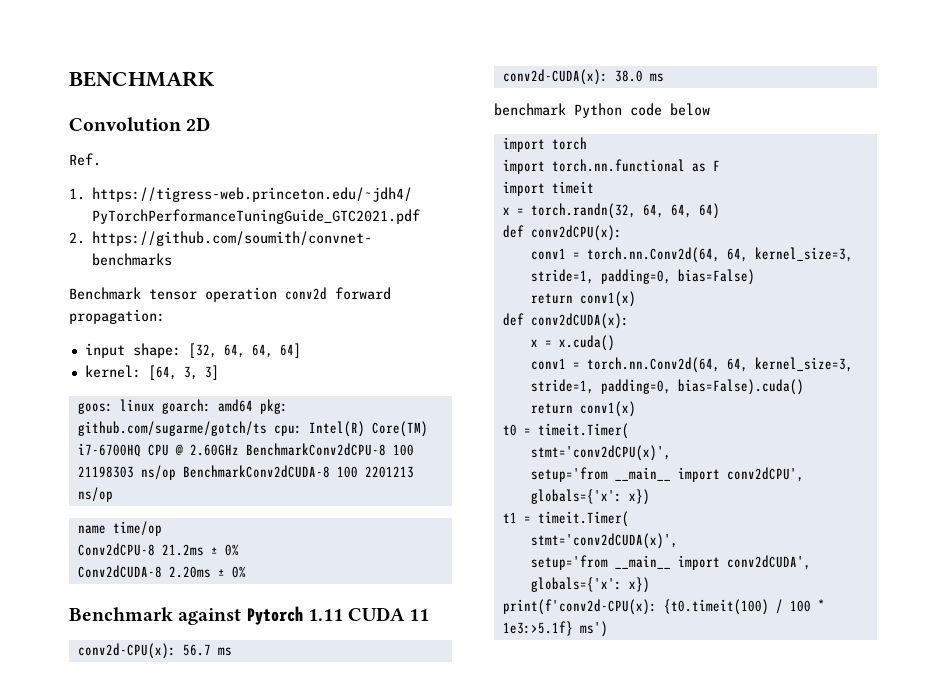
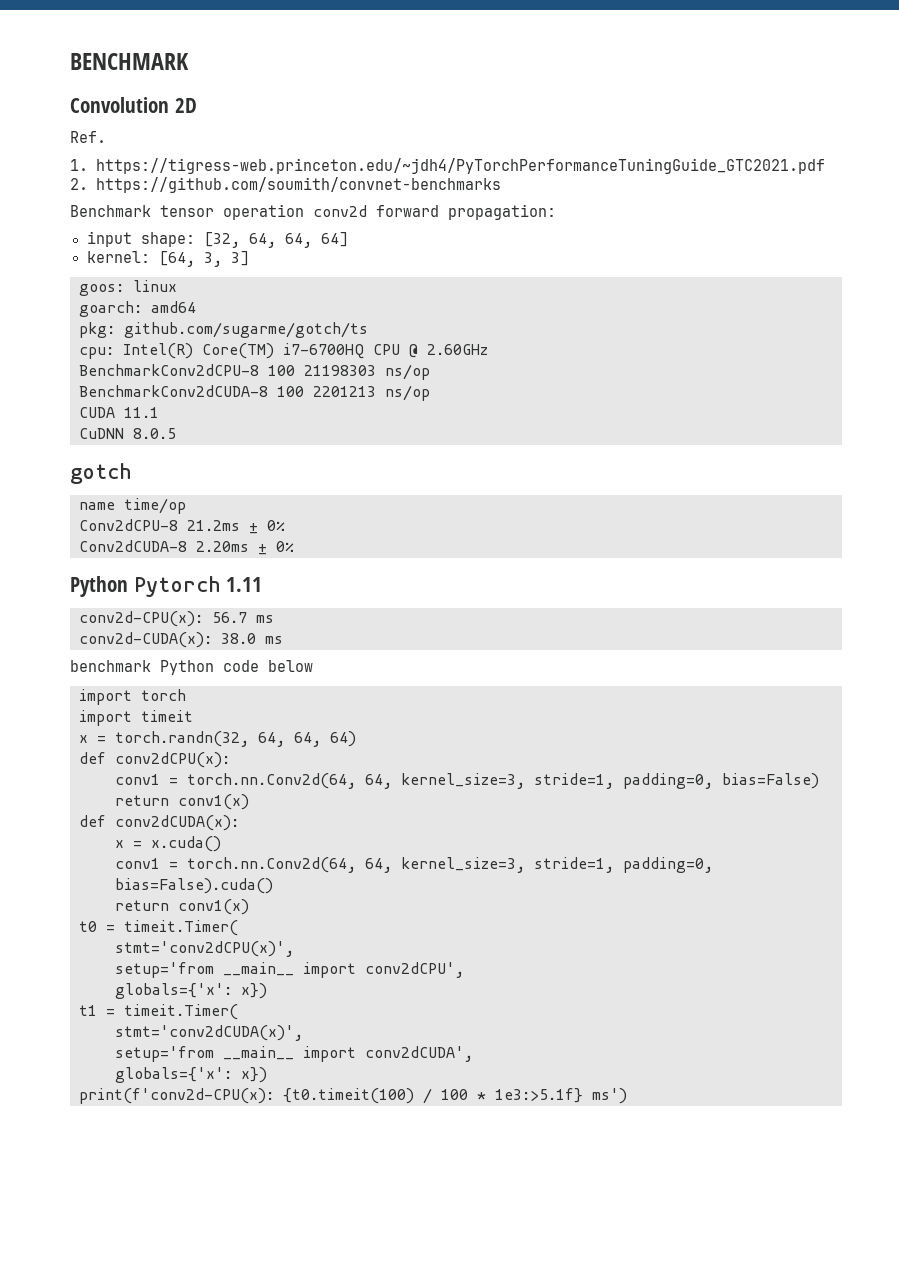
- goos: linux goarch: amd64 pkg: github.com/sugarme/gotch/ts cpu: Intel(R) Core(TM) i7-6700HQ CPU @ 2.60GHz BenchmarkConv2dCPU-8 100 21198303 ns/op BenchmarkConv2dCUDA-8 100 2201213 ns/op
+ goos: linux
+ goarch: amd64
+ pkg: github.com/sugarme/gotch/ts
+ cpu: Intel(R) Core(TM) i7-6700HQ CPU @ 2.60GHz
+ BenchmarkConv2dCPU-8 100 21198303 ns/op
+ BenchmarkConv2dCUDA-8 100 2201213 ns/op
+ CUDA 11.1
+ CuDNN 8.0.5
+ gotch
- Benchmark against Pytorch 1.11 CUDA 11
+ Python Pytorch 1.11
- import torch.nn.functional as F

